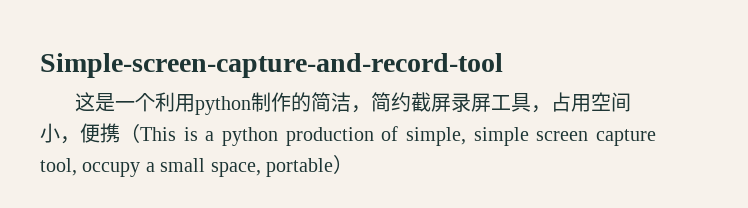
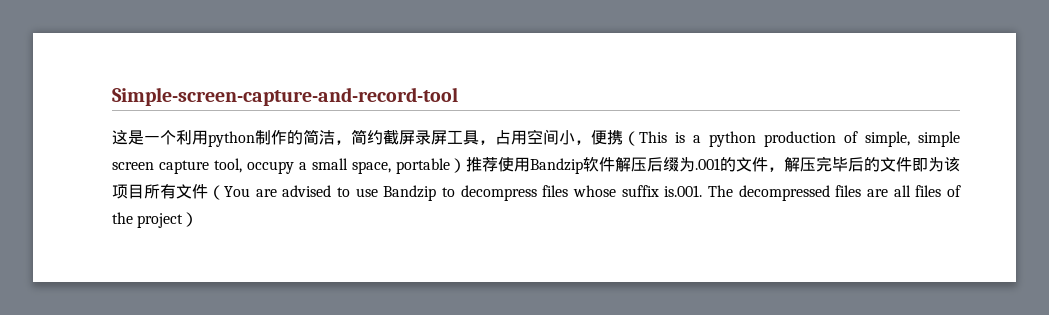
- 这是一个利用python制作的简洁，简约截屏录屏工具，占用空间小，便携（This is a python production of simple, simple screen capture tool, occupy a small space, portable）
+ 这是一个利用python制作的简洁，简约截屏录屏工具，占用空间小，便携（This is a python production of simple, simple screen capture tool, occupy a small space, portable）推荐使用Bandzip软件解压后缀为.001的文件，解压完毕后的文件即为该项目所有文件（You are advised to use Bandzip to decompress files whose suffix is.001. The decompressed files are all files of the project）

